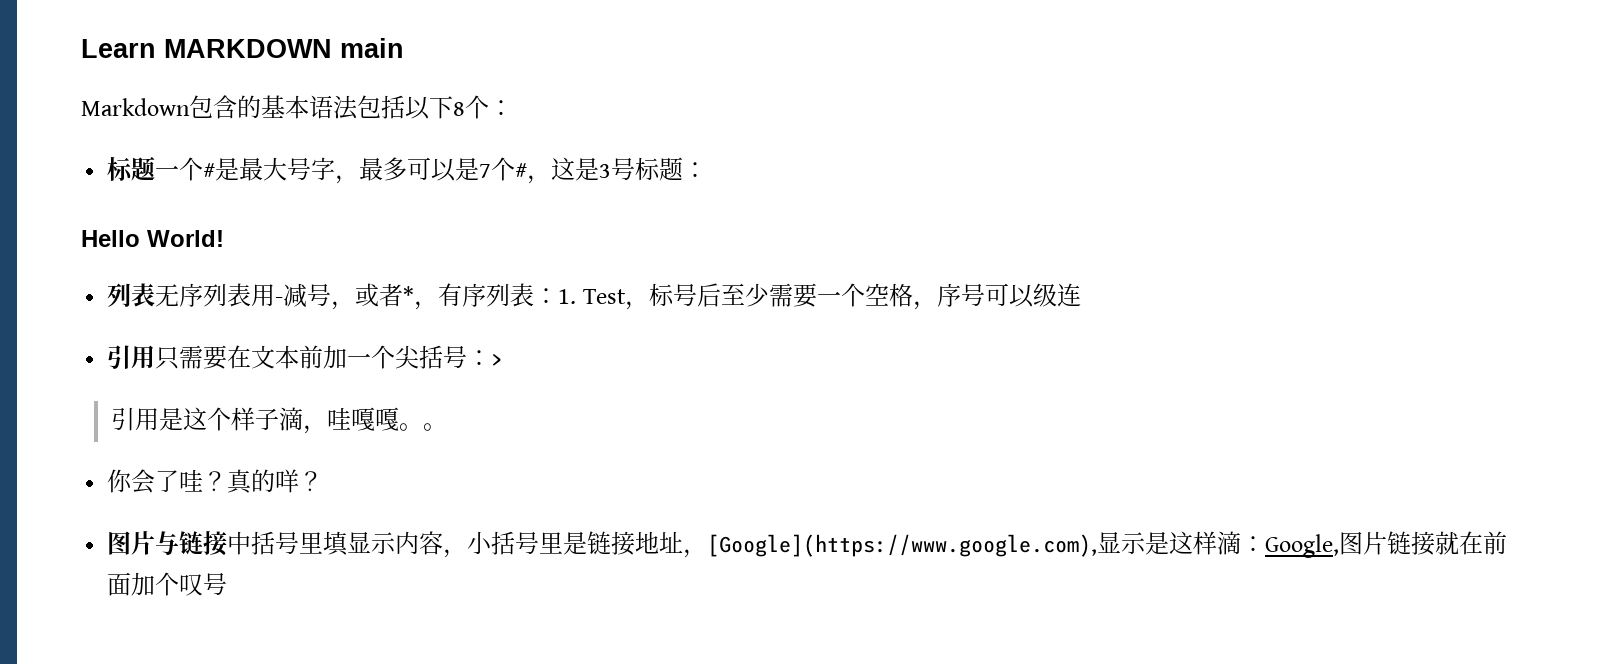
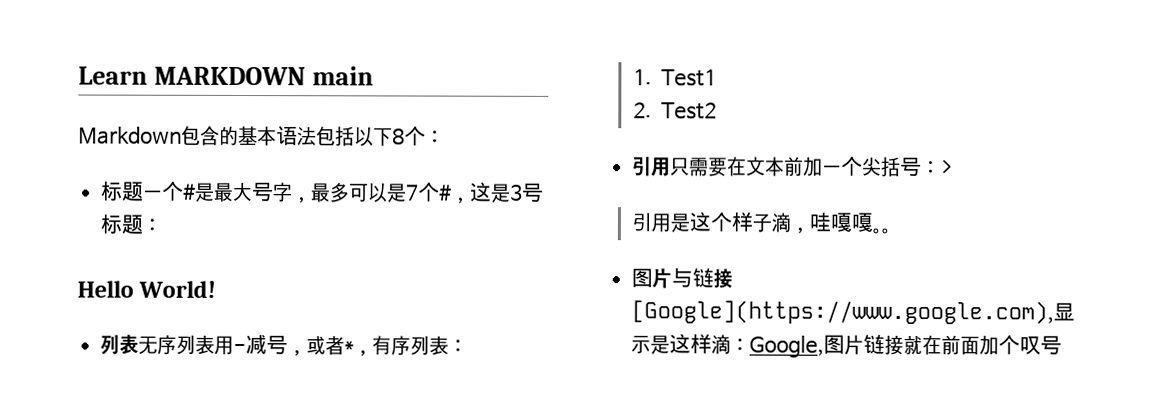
- 列表无序列表用-减号，或者*，有序列表：1. Test，标号后至少需要一个空格，序号可以级连
+ 列表无序列表用-减号，或者*，有序列表：
+ 1. Test1
+ 2. Test2
- 你会了哇？真的咩？
- 图片与链接中括号里填显示内容，小括号里是链接地址，[Google](https://www.google.com),显示是这样滴：Google,图片链接就在前面加个叹号
+ 图片与链接[Google](https://www.google.com),显示是这样滴：Google,图片链接就在前面加个叹号

